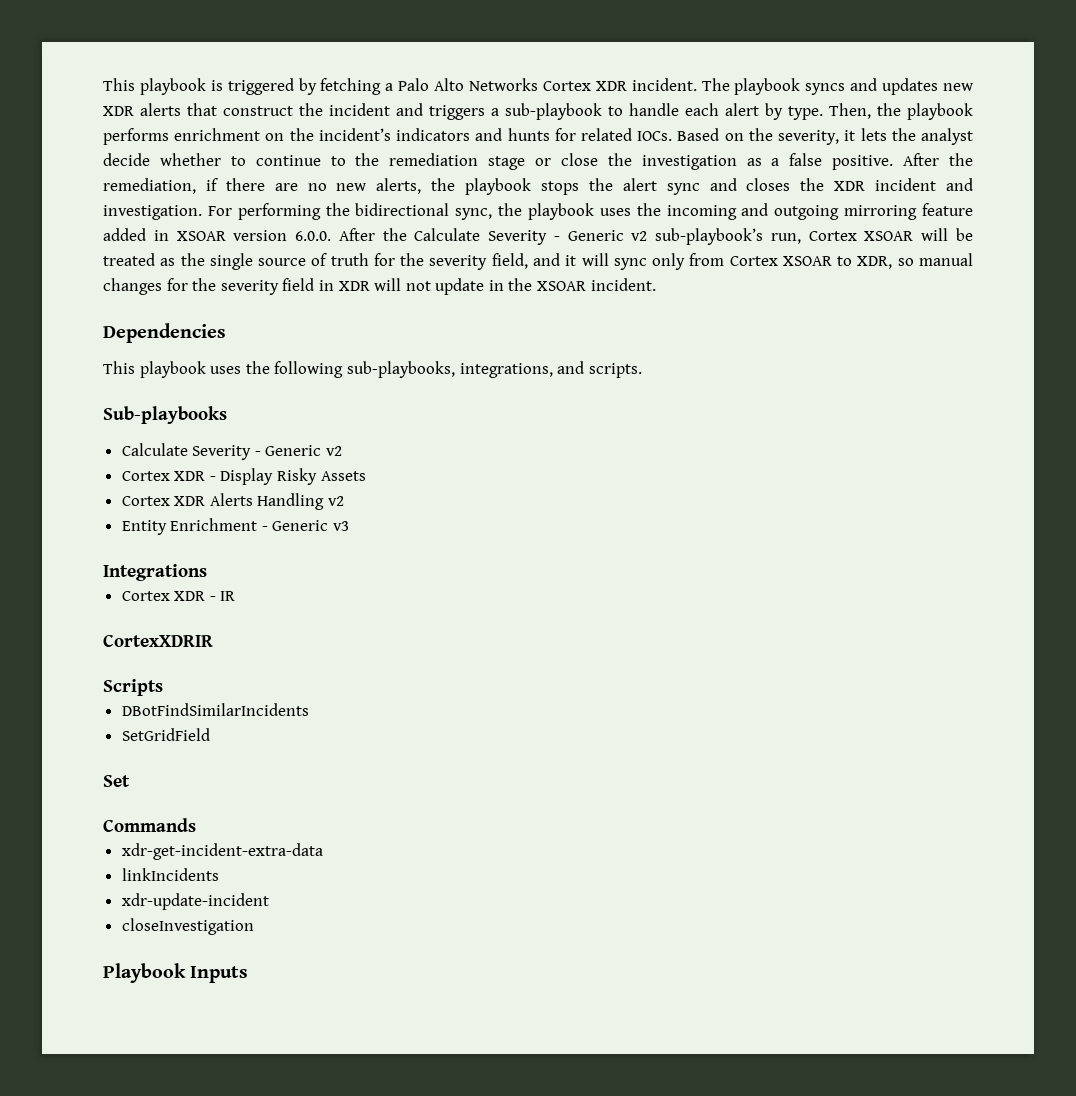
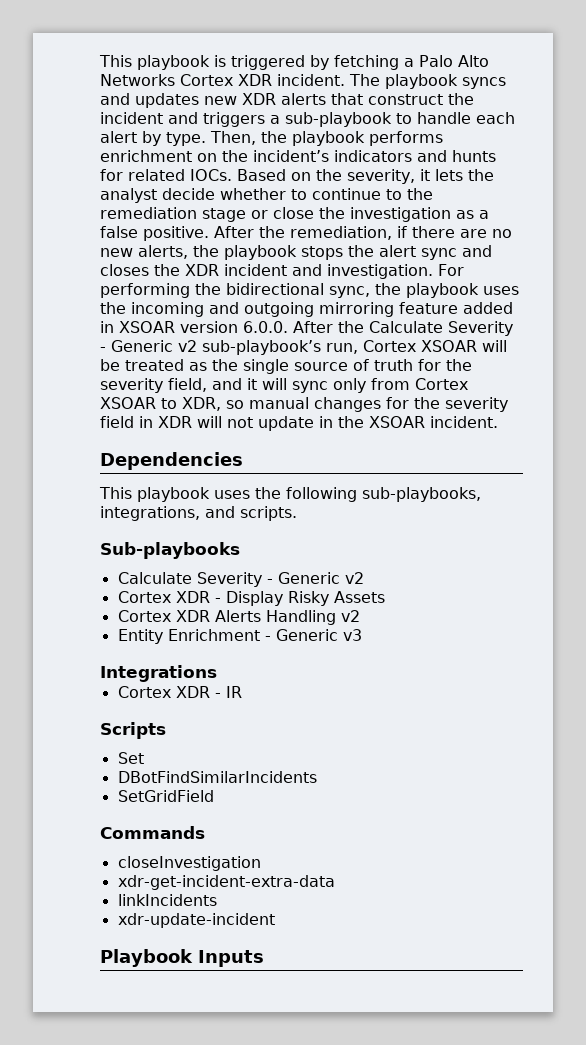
- CortexXDRIR
  Scripts
+ Set
- Set
  Commands
+ closeInvestigation
- closeInvestigation

